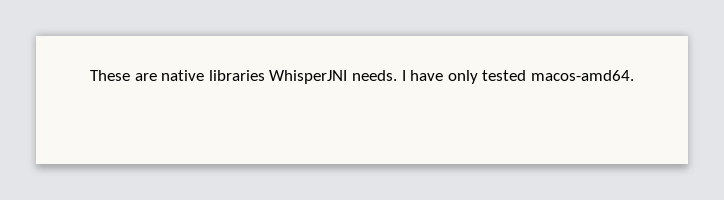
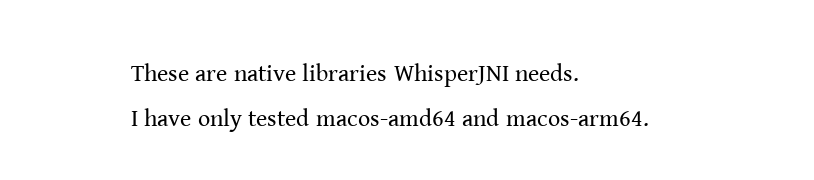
- These are native libraries WhisperJNI needs. I have only tested macos-amd64.
+ These are native libraries WhisperJNI needs.
+ I have only tested macos-amd64 and macos-arm64.

